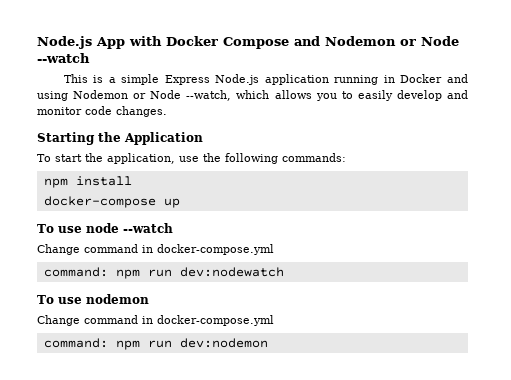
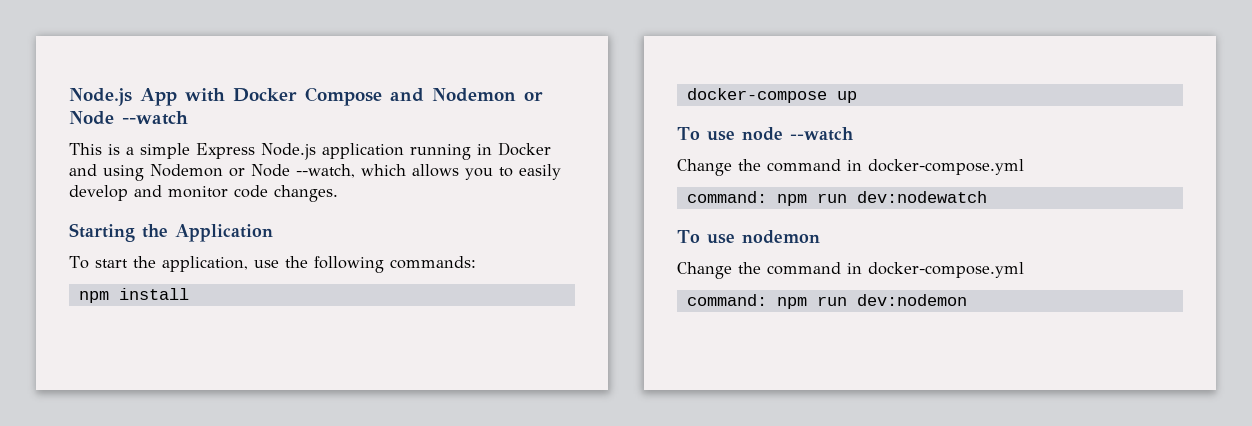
  To use node --watch
- Change command in docker-compose.yml
+ Change the command in docker-compose.yml
  To use nodemon
- Change command in docker-compose.yml
+ Change the command in docker-compose.yml

